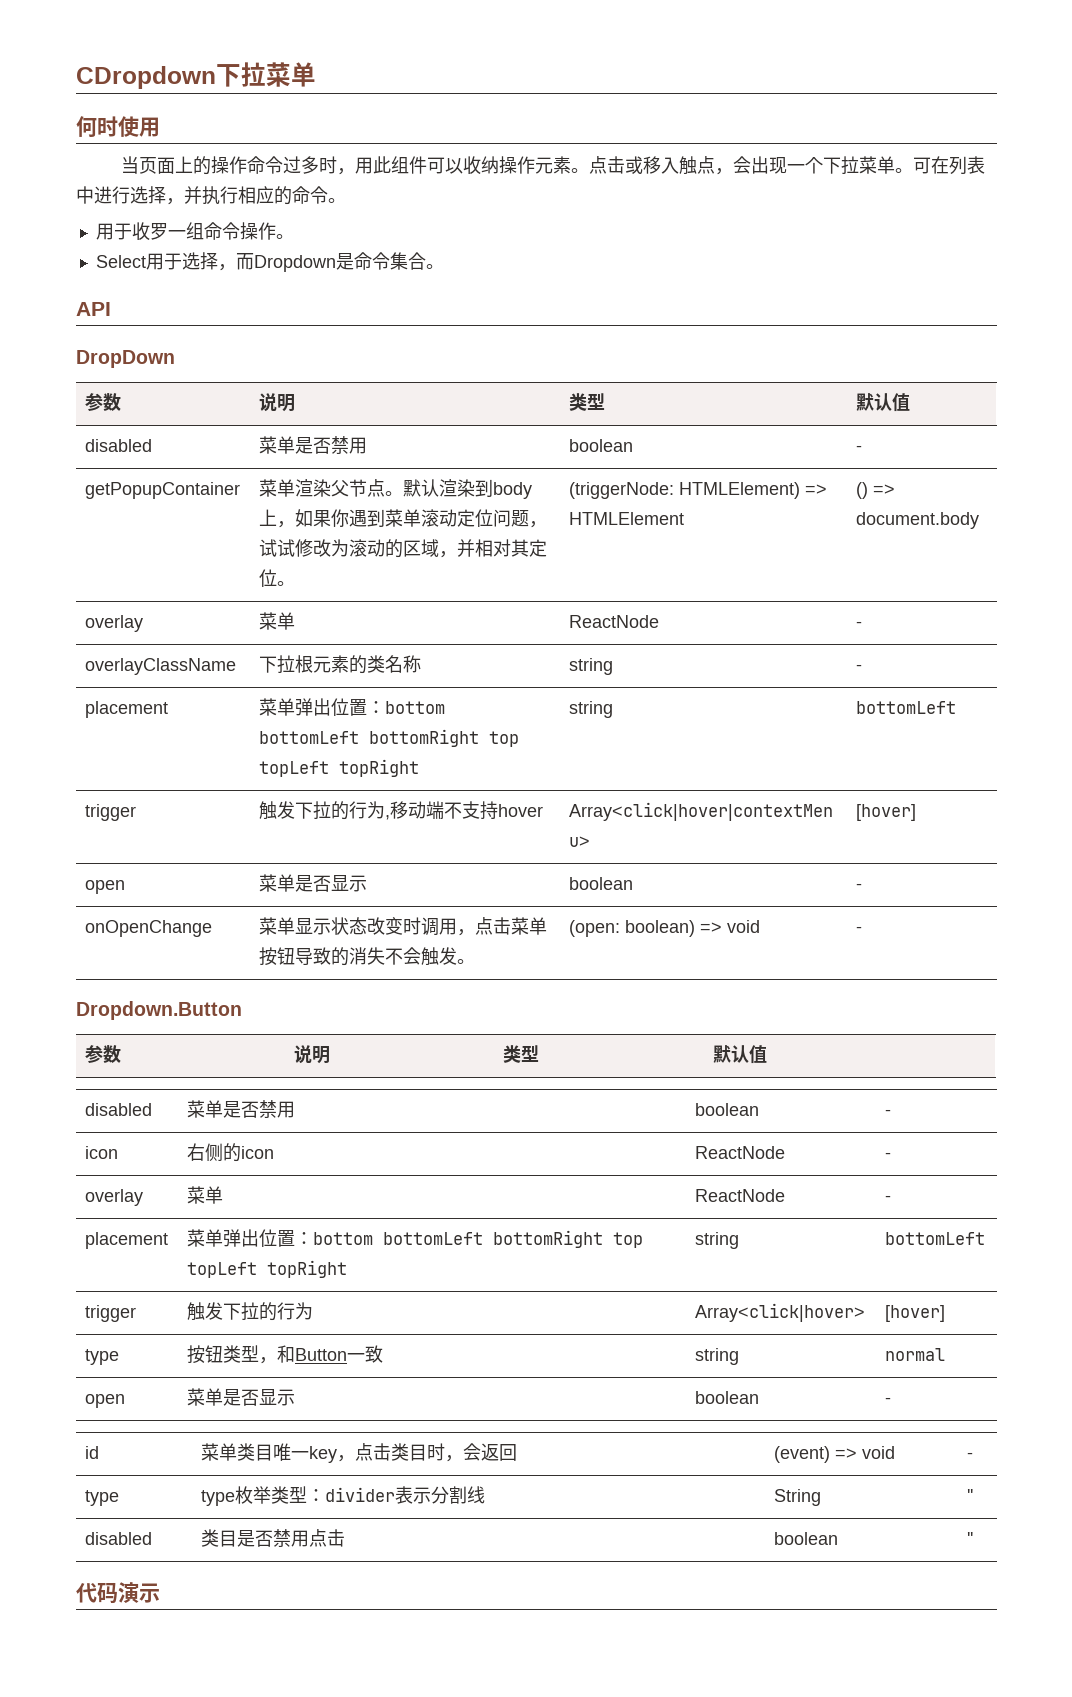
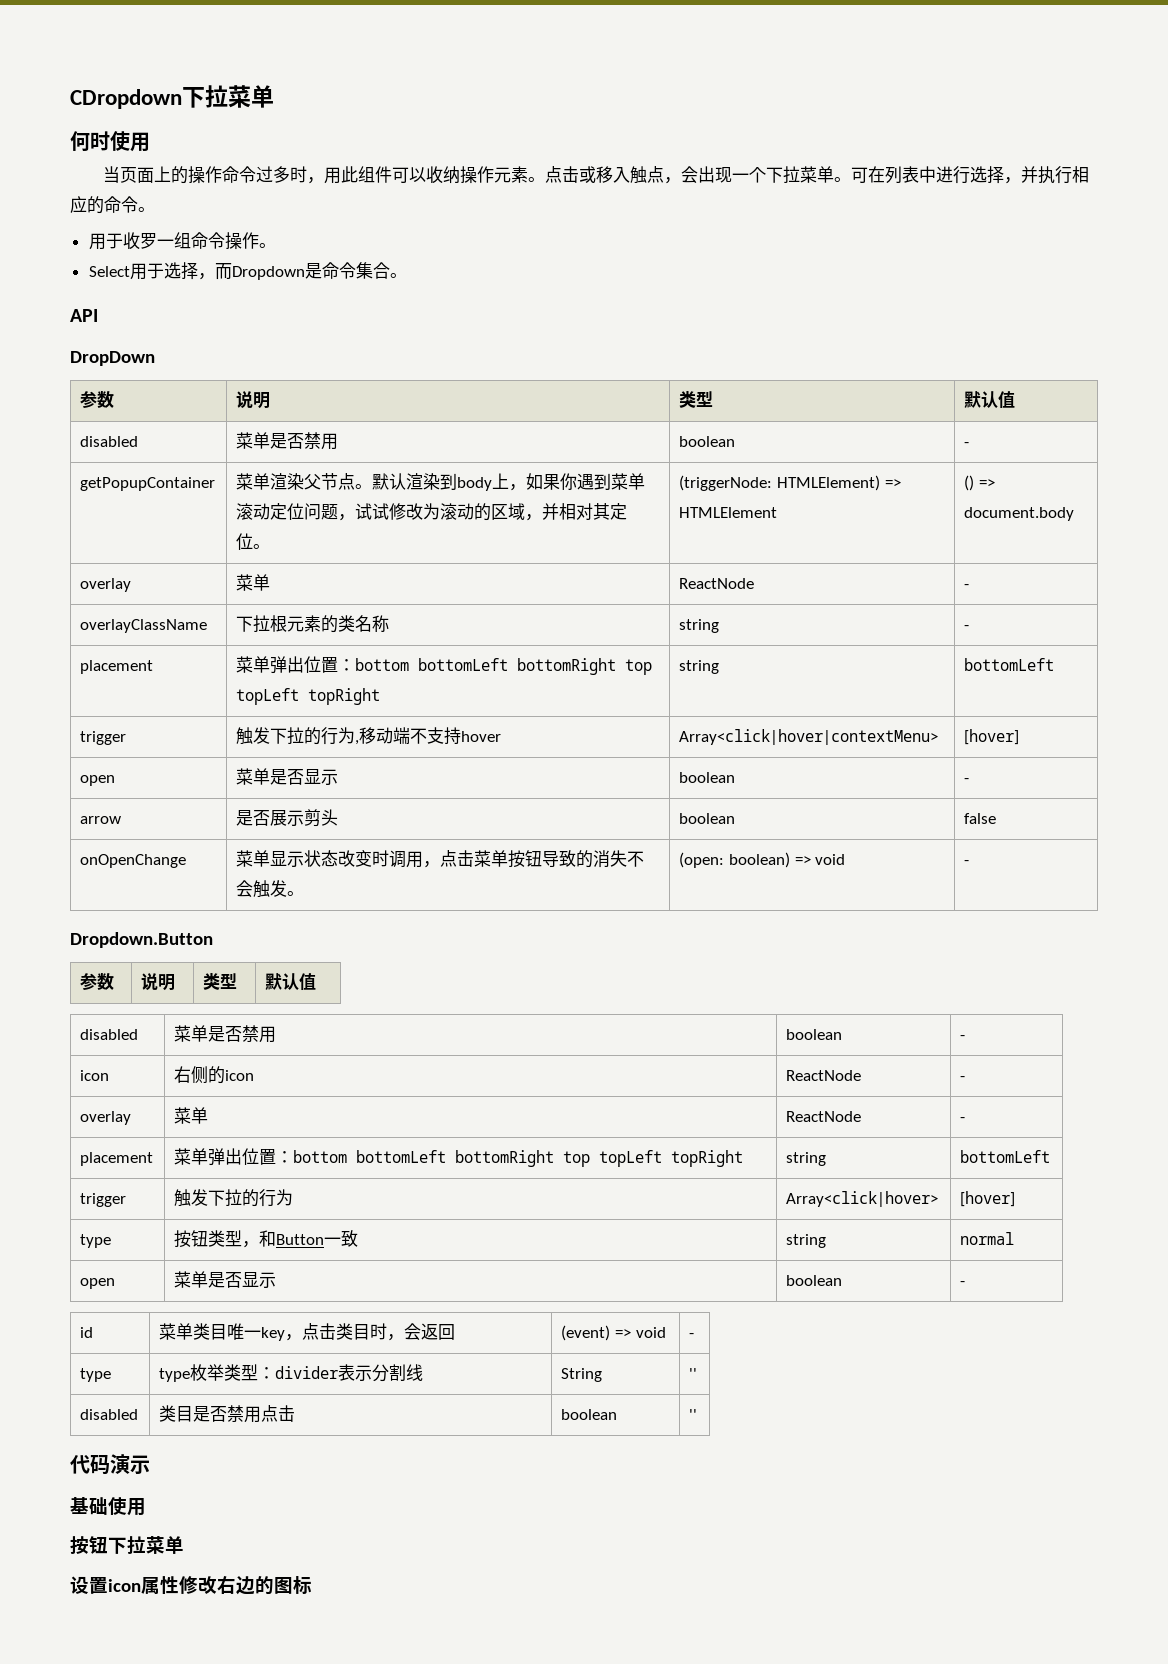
+ arrow | 是否展示剪头 | boolean | false
+ 基础使用
+ 按钮下拉菜单
+ 设置icon属性修改右边的图标

